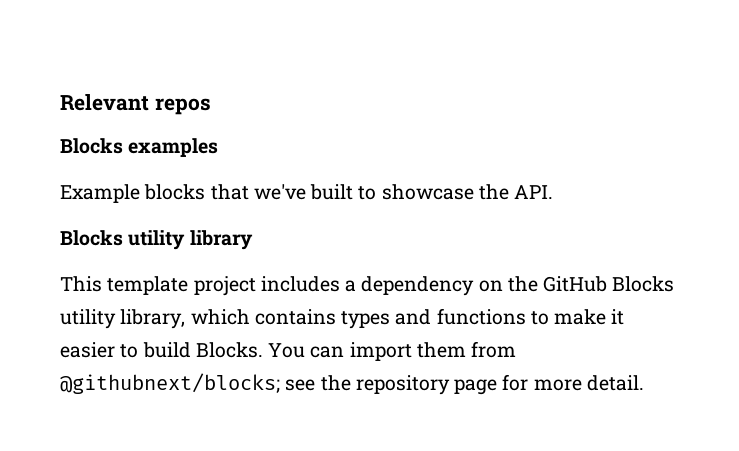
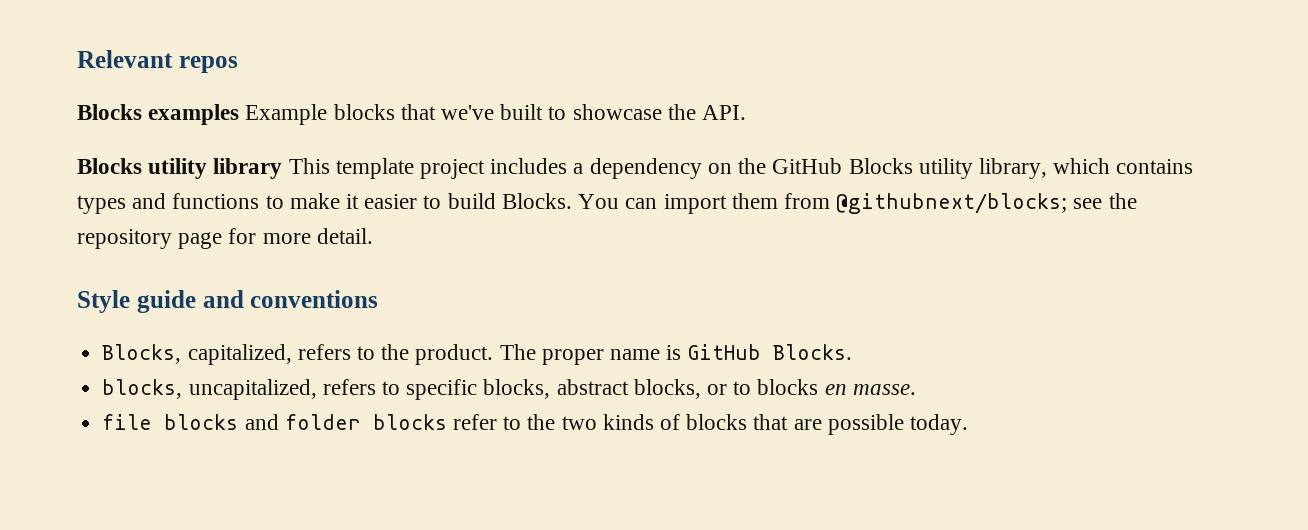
- Blocks examples
- Example blocks that we've built to showcase the API.
+ Blocks examples Example blocks that we've built to showcase the API.
- Blocks utility library
- This template project includes a dependency on the GitHub Blocks utility library, which contains types and functions to make it easier to build Blocks.
+ Blocks utility library This template project includes a dependency on the GitHub Blocks utility library, which contains types and functions to make it easier to build Blocks.
+ Style guide and conventions
+ Blocks, capitalized, refers to the product. The proper name is GitHub Blocks.
+ blocks, uncapitalized, refers to specific blocks, abstract blocks, or to blocks en masse.
+ file blocks and folder blocks refer to the two kinds of blocks that are possible today.

